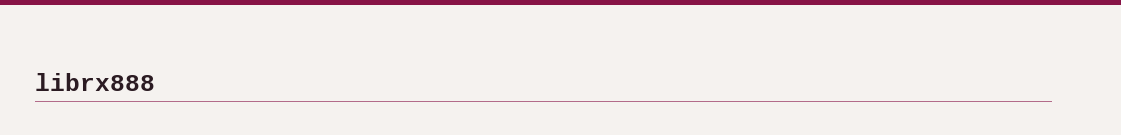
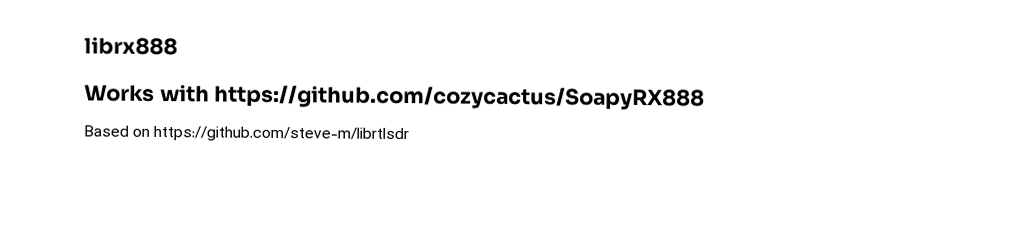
+ Works with https://github.com/cozycactus/SoapyRX888
+ Based on https://github.com/steve-m/librtlsdr

